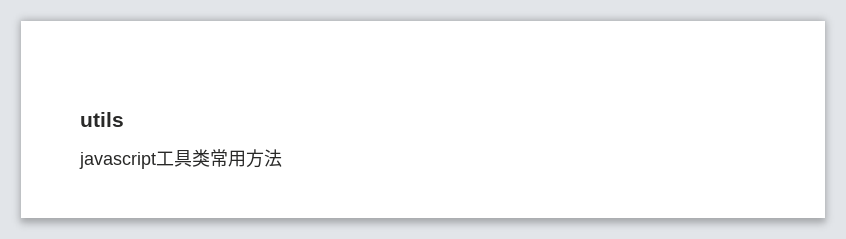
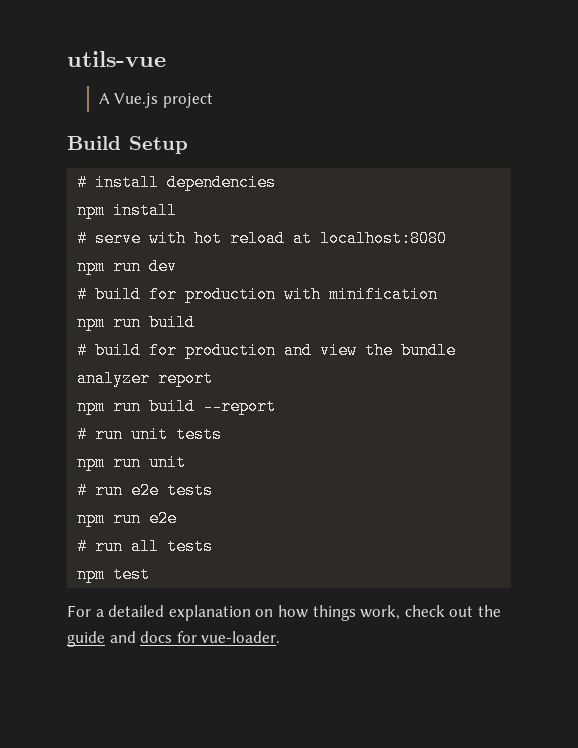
- utils
- javascript工具类常用方法
+ utils-vue
+ A Vue.js project
+ Build Setup
+ # install dependencies
+ npm install
+ # serve with hot reload at localhost:8080
+ npm run dev
+ # build for production with minification
+ npm run build
+ # build for production and view the bundle analyzer report
+ npm run build --report
+ # run unit tests
+ npm run unit
+ # run e2e tests
+ npm run e2e
+ # run all tests
+ npm test
+ For a detailed explanation on how things work, check out the guide and docs for vue-loader.

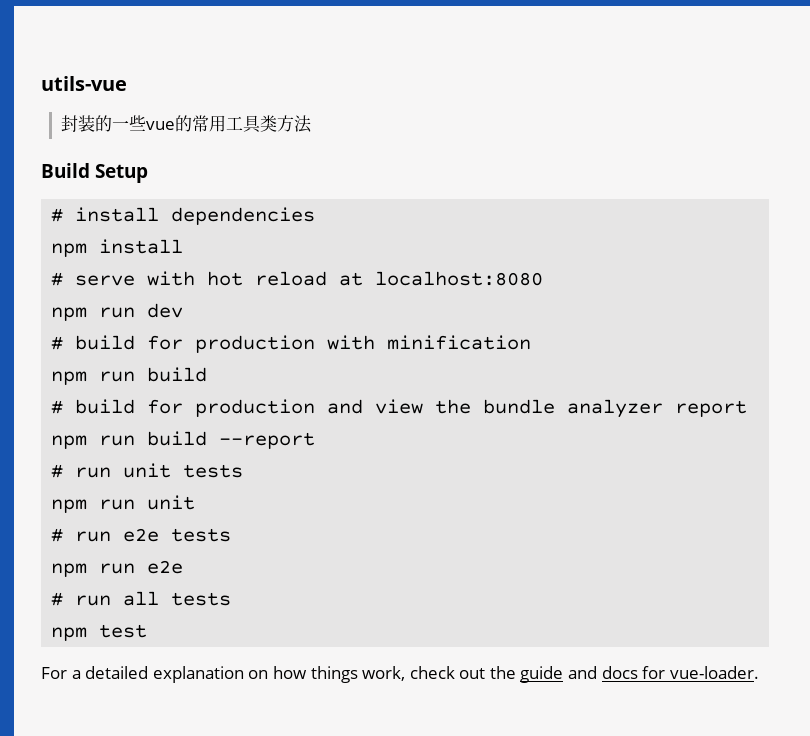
- A Vue.js project
+ 封装的一些vue的常用工具类方法

